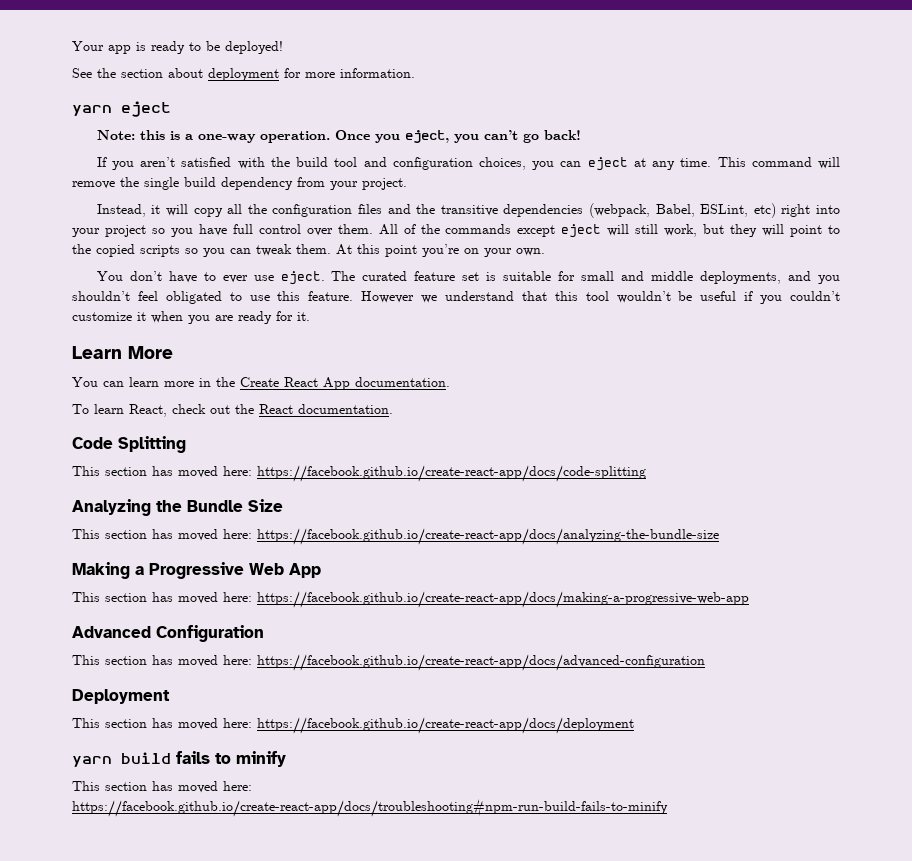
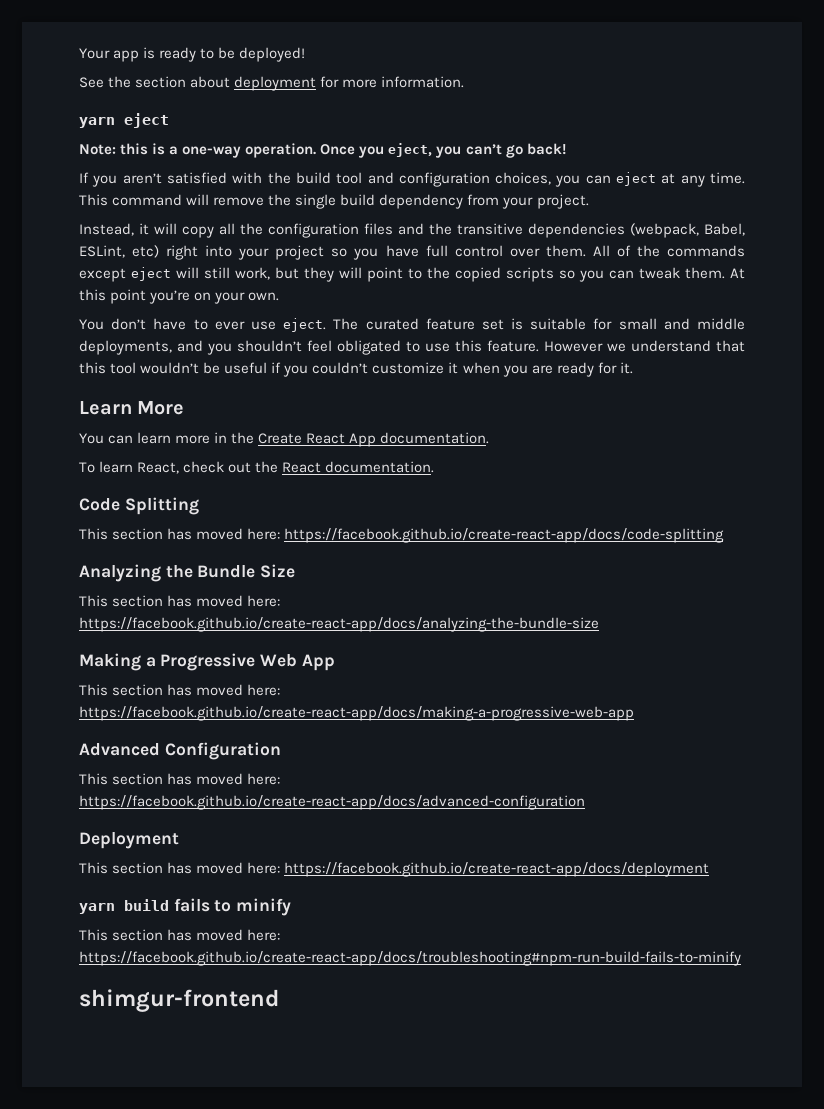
+ shimgur-frontend

